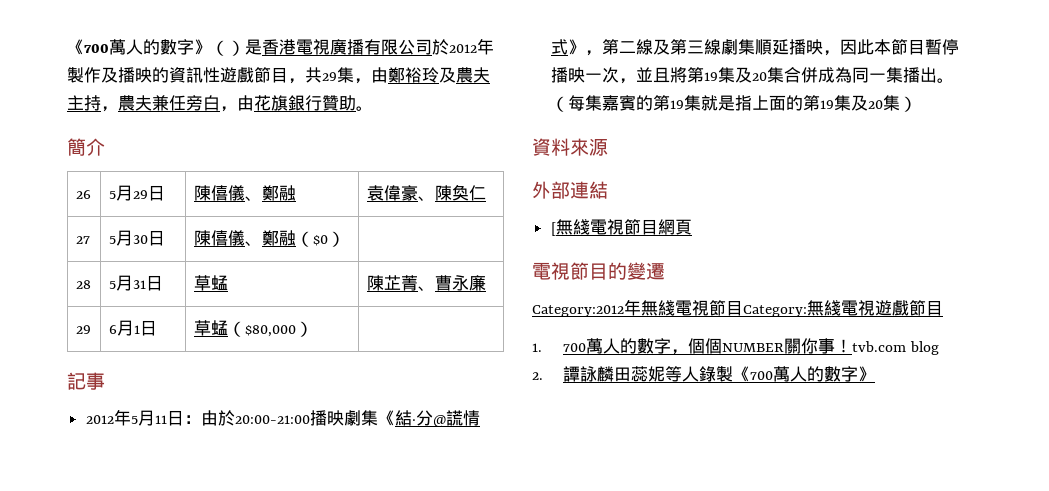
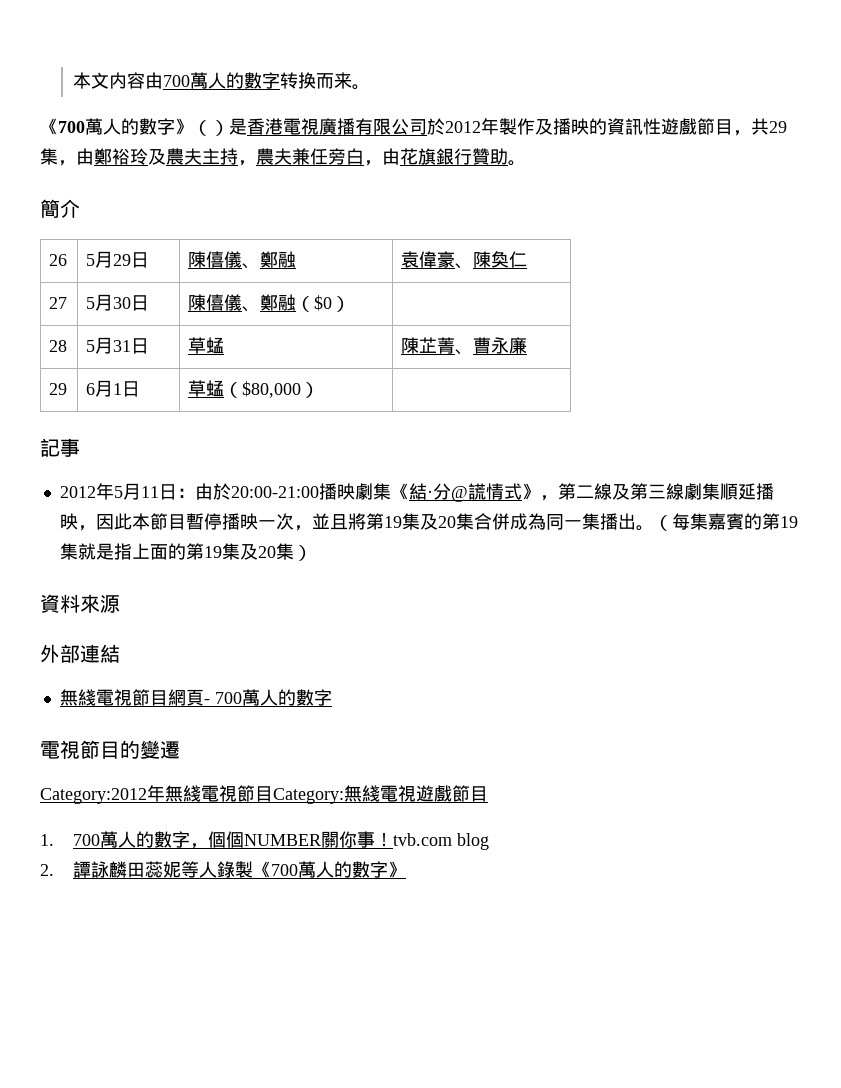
+ 本文内容由700萬人的數字转换而来。
- [無綫電視節目網頁
+ 無綫電視節目網頁- 700萬人的數字

